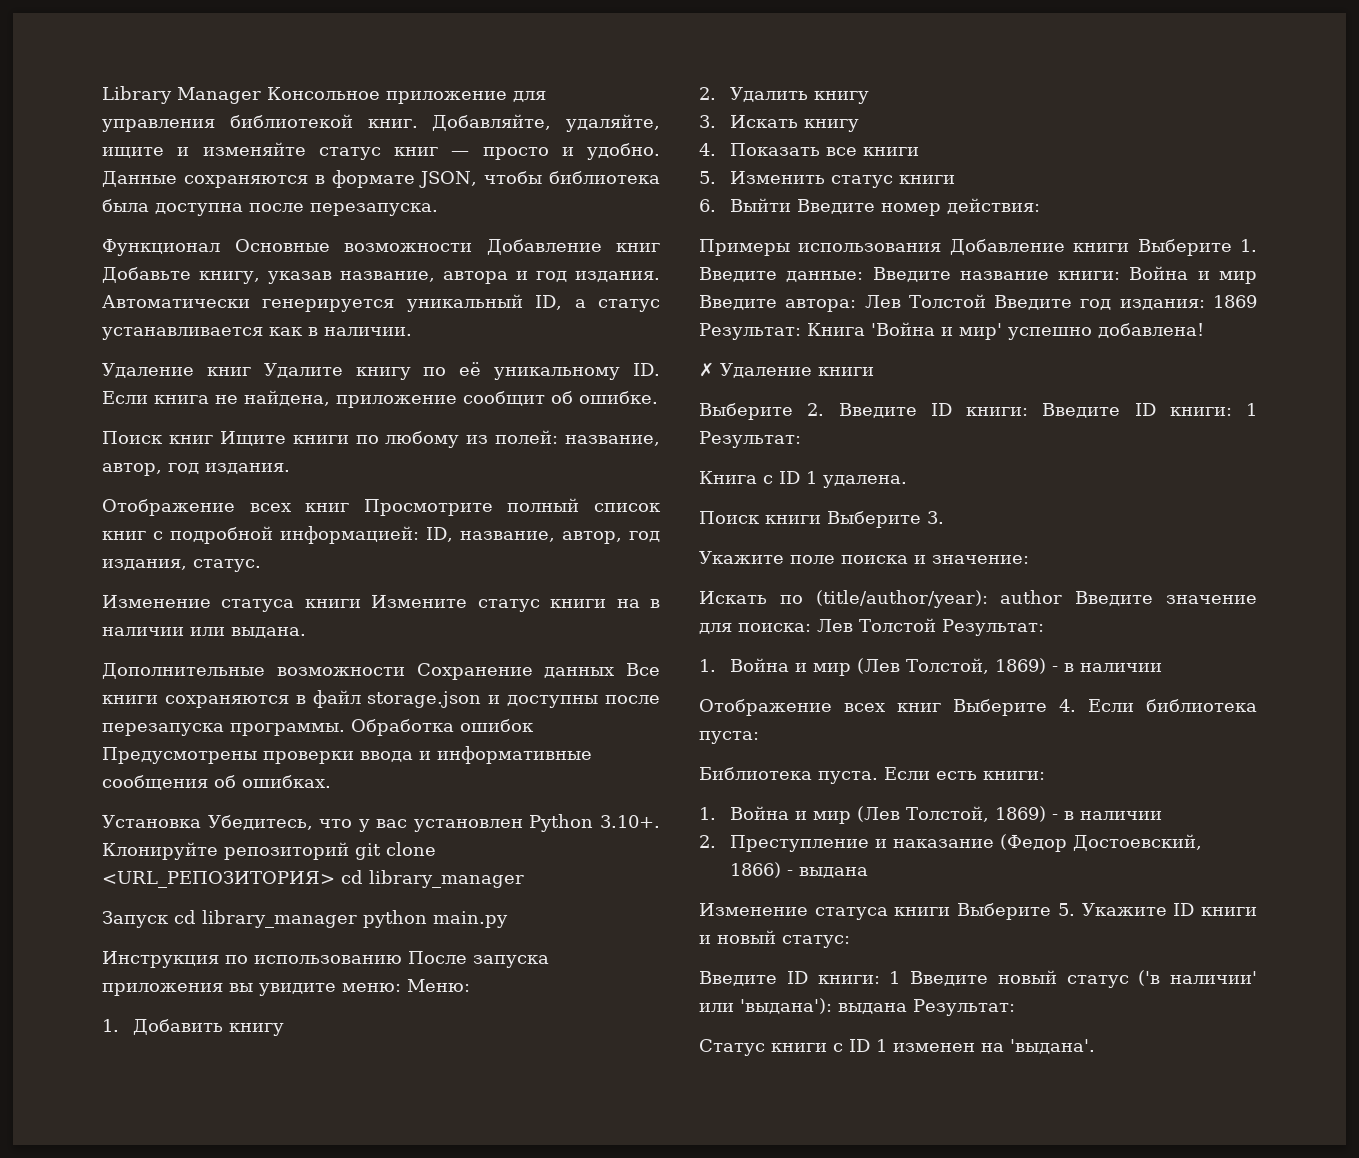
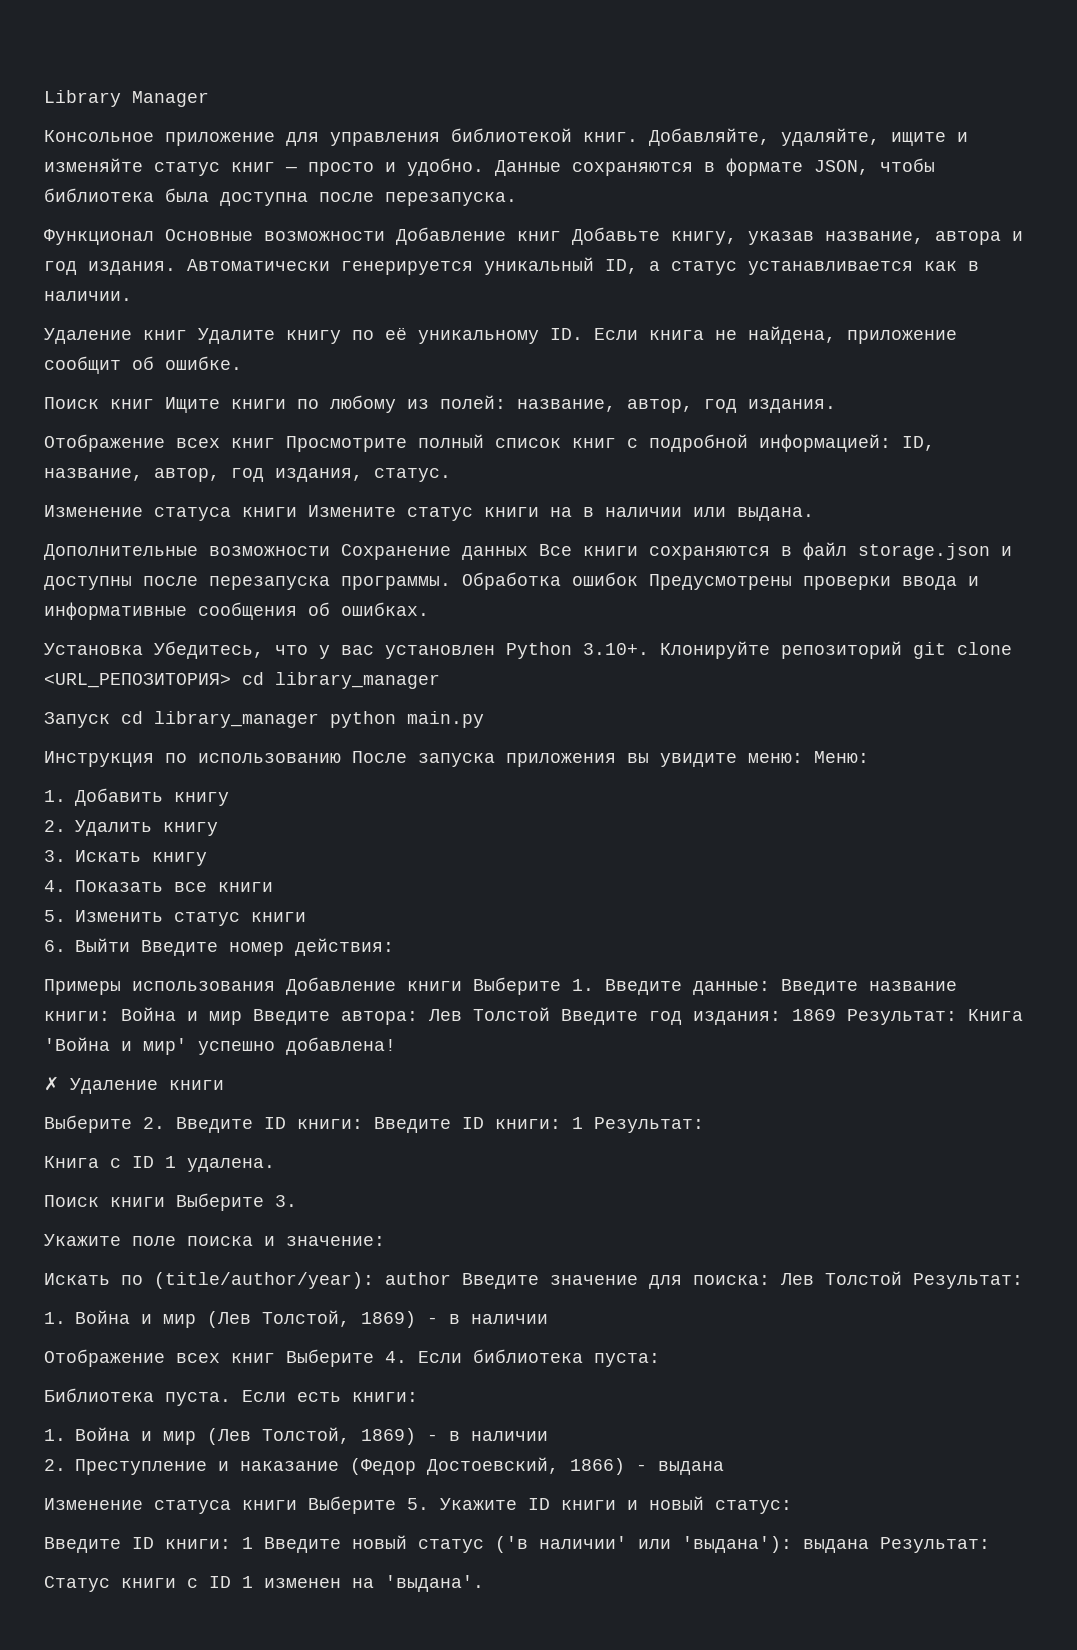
- Library Manager Консольное приложение для управления библиотекой книг.
+ Library Manager
+ Консольное приложение для управления библиотекой книг.

